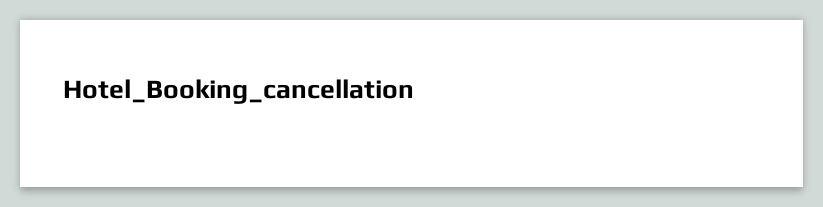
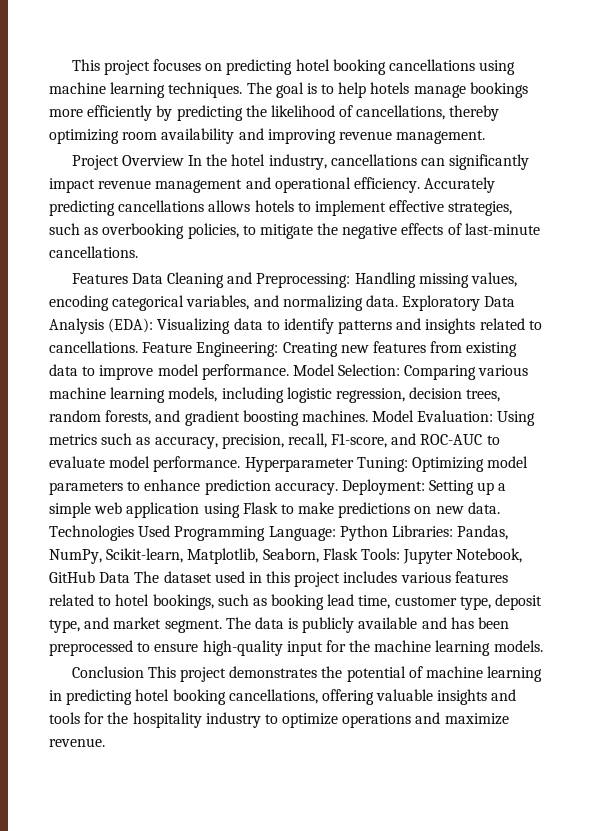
- Hotel_Booking_cancellation
+ This project focuses on predicting hotel booking cancellations using machine learning techniques. The goal is to help hotels manage bookings more efficiently by predicting the likelihood of cancellations, thereby optimizing room availability and improving revenue management.
+ Project Overview In the hotel industry, cancellations can significantly impact revenue management and operational efficiency. Accurately predicting cancellations allows hotels to implement effective strategies, such as overbooking policies, to mitigate the negative effects of last-minute cancellations.
+ Features Data Cleaning and Preprocessing: Handling missing values, encoding categorical variables, and normalizing data. Exploratory Data Analysis (EDA): Visualizing data to identify patterns and insights related to cancellations. Feature Engineering: Creating new features from existing data to improve model performance. Model Selection: Comparing various machine learning models, including logistic regression, decision trees, random forests, and gradient boosting machines. Model Evaluation: Using metrics such as accuracy, precision, recall, F1-score, and ROC-AUC to evaluate model performance. Hyperparameter Tuning: Optimizing model parameters to enhance prediction accuracy. Deployment: Setting up a simple web application using Flask to make predictions on new data. Technologies Used Programming Language: Python Libraries: Pandas, NumPy, Scikit-learn, Matplotlib, Seaborn, Flask Tools: Jupyter Notebook, GitHub Data The dataset used in this project includes various features related to hotel bookings, such as booking lead time, customer type, deposit type, and market segment. The data is publicly available and has been preprocessed to ensure high-quality input for the machine learning models.
+ Conclusion This project demonstrates the potential of machine learning in predicting hotel booking cancellations, offering valuable insights and tools for the hospitality industry to optimize operations and maximize revenue.

